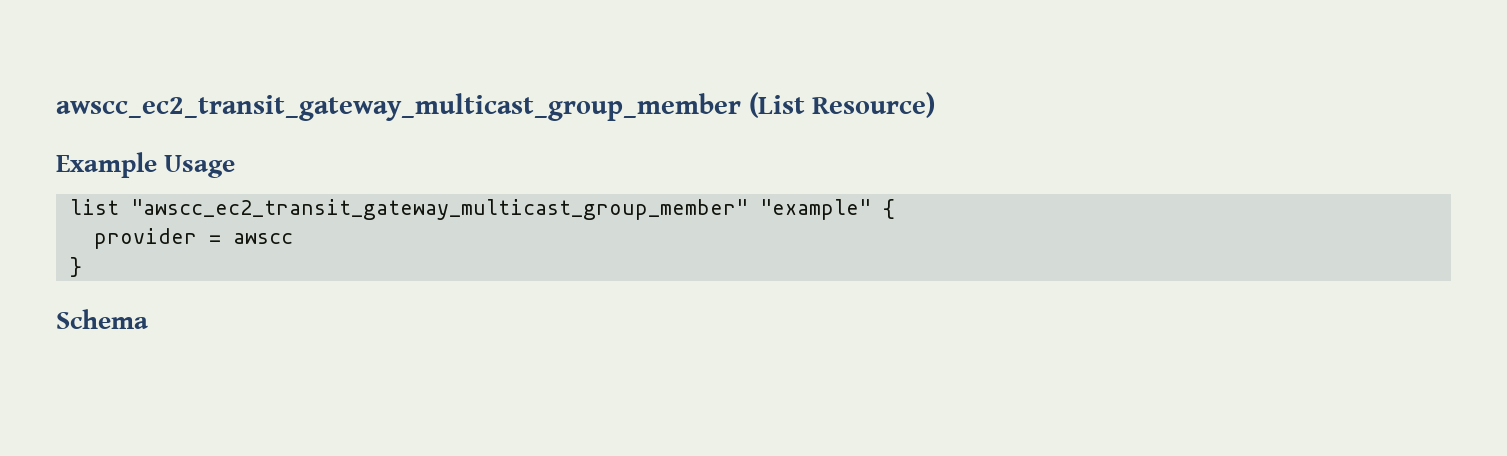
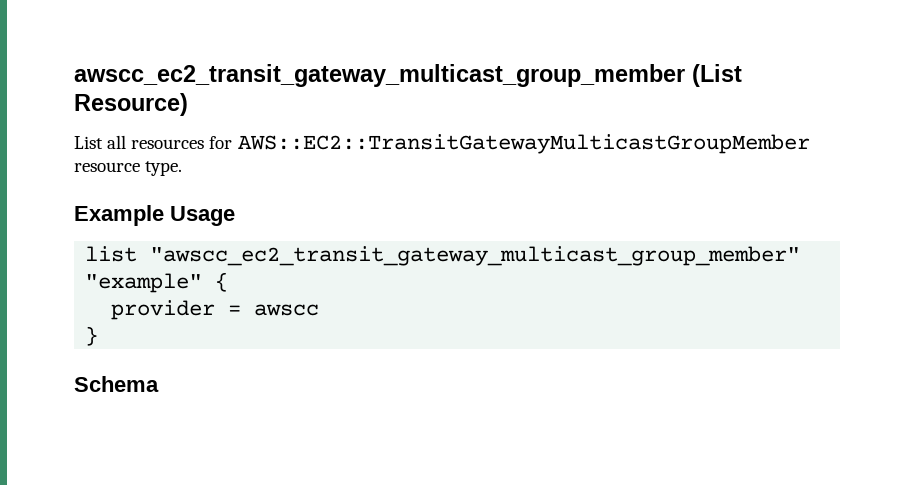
+ List all resources for AWS::EC2::TransitGatewayMulticastGroupMember resource type.

